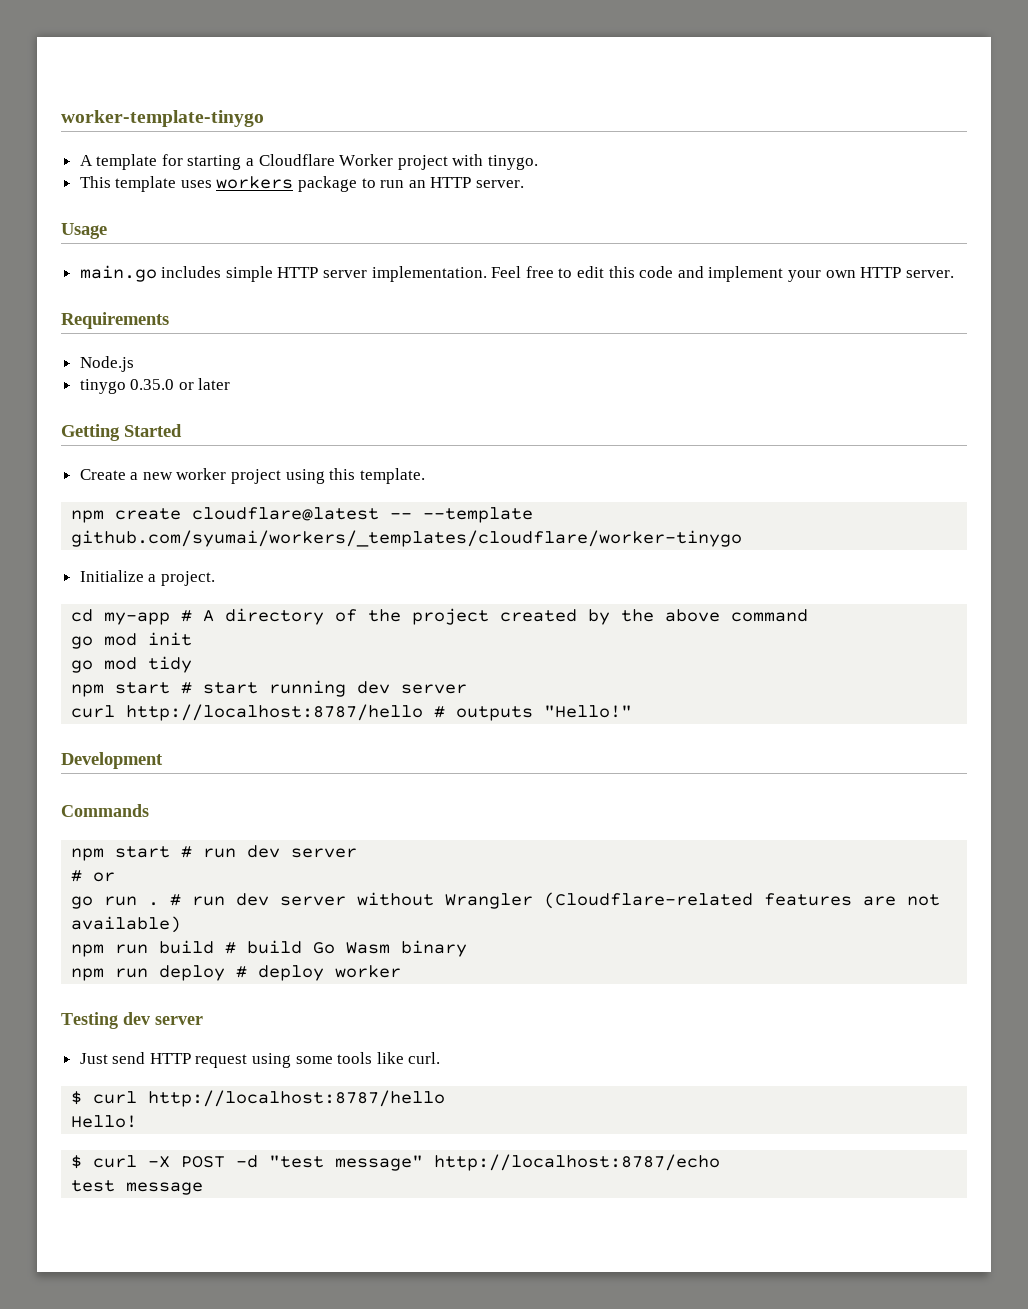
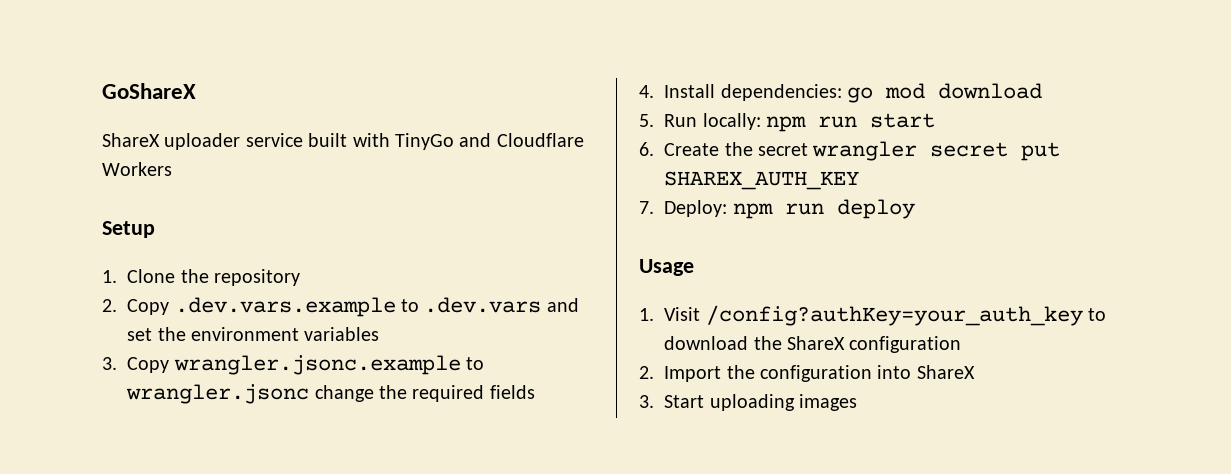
- worker-template-tinygo
- A template for starting a Cloudflare Worker project with tinygo.
- This template uses workers package to run an HTTP server.
+ GoShareX
+ ShareX uploader service built with TinyGo and Cloudflare Workers
+ Setup
+ 1. Clone the repository
+ 2. Copy .dev.vars.example to .dev.vars and set the environment variables
+ 3. Copy wrangler.jsonc.example to wrangler.jsonc change the required fields
+ 4. Install dependencies: go mod download
+ 5. Run locally: npm run start
+ 6. Create the secret wrangler secret put SHAREX_AUTH_KEY
+ 7. Deploy: npm run deploy
  Usage
- main.go includes simple HTTP server implementation. Feel free to edit this code and implement your own HTTP server.
- Requirements
- Node.js
- tinygo 0.35.0 or later
- Getting Started
- Create a new worker project using this template.
- npm create cloudflare@latest -- --template github.com/syumai/workers/_templates/cloudflare/worker-tinygo
- Initialize a project.
- cd my-app # A directory of the project created by the above command
- go mod init
- go mod tidy
- npm start # start running dev server
- curl http://localhost:8787/hello # outputs "Hello!"
- Development
- Commands
- npm start # run dev server
- # or
- go run . # run dev server without Wrangler (Cloudflare-related features are not available)
- npm run build # build Go Wasm binary
- npm run deploy # deploy worker
- Testing dev server
- Just send HTTP request using some tools like curl.
- $ curl http://localhost:8787/hello
- Hello!
- $ curl -X POST -d "test message" http://localhost:8787/echo
- test message
+ 1. Visit /config?authKey=your_auth_key to download the ShareX configuration
+ 2. Import the configuration into ShareX
+ 3. Start uploading images

